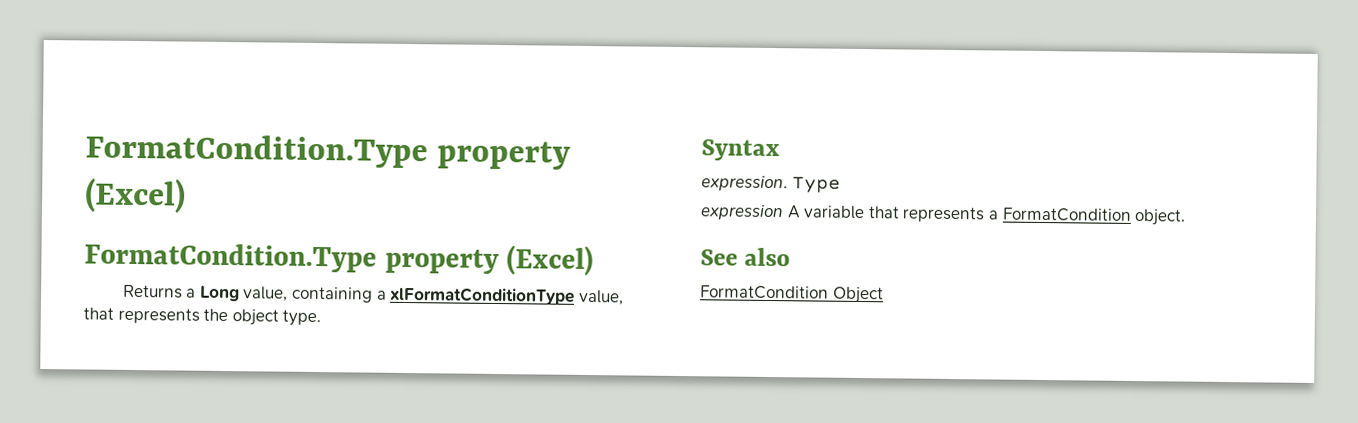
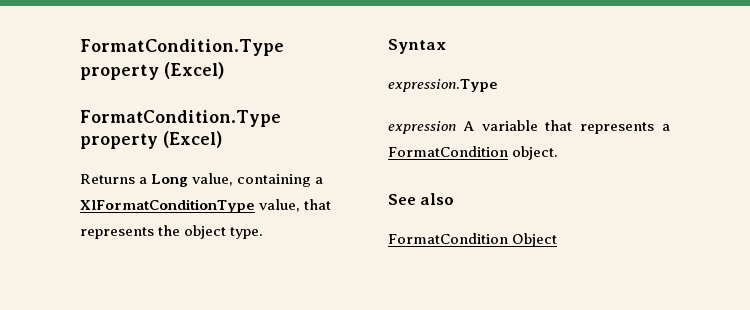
- Returns a Long value, containing a xlFormatConditionType value, that represents the object type.
+ Returns a Long value, containing a XlFormatConditionType value, that represents the object type.
- expression. Type
+ expression.Type

